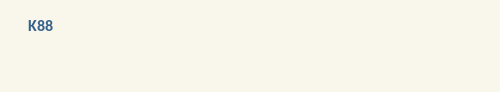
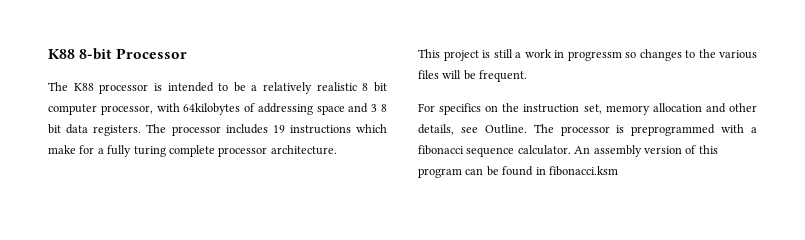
- K88
+ K88 8-bit Processor
+ The K88 processor is intended to be a relatively realistic 8 bit computer processor, with 64kilobytes of addressing space and 3 8 bit data registers. The processor includes 19 instructions which make for a fully turing complete processor architecture.
+ This project is still a work in progressm so changes to the various files will be frequent.
+ For specifics on the instruction set, memory allocation and other details, see Outline. The processor is preprogrammed with a fibonacci sequence calculator. An assembly version of this program can be found in fibonacci.ksm

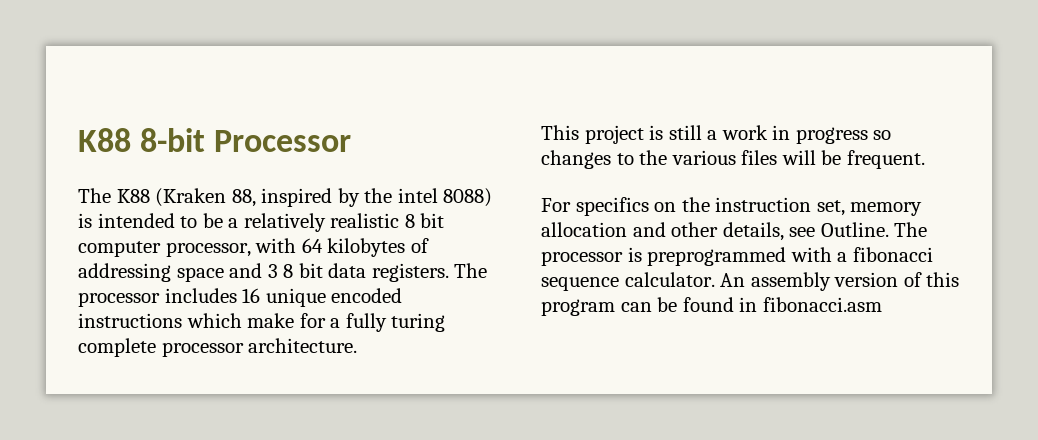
- The K88 processor is intended to be a relatively realistic 8 bit computer processor, with 64kilobytes of addressing space and 3 8 bit data registers.
+ The K88 (Kraken 88, inspired by the intel 8088) is intended to be a relatively realistic 8 bit computer processor, with 64 kilobytes of addressing space and 3 8 bit data registers.
- The processor includes 19 instructions which make for a fully turing complete processor architecture.
+ The processor includes 16 unique encoded instructions which make for a fully turing complete processor architecture.
- This project is still a work in progressm so changes to the various files will be frequent.
+ This project is still a work in progress so changes to the various files will be frequent.
- An assembly version of this program can be found in fibonacci.ksm
+ An assembly version of this program can be found in fibonacci.asm

